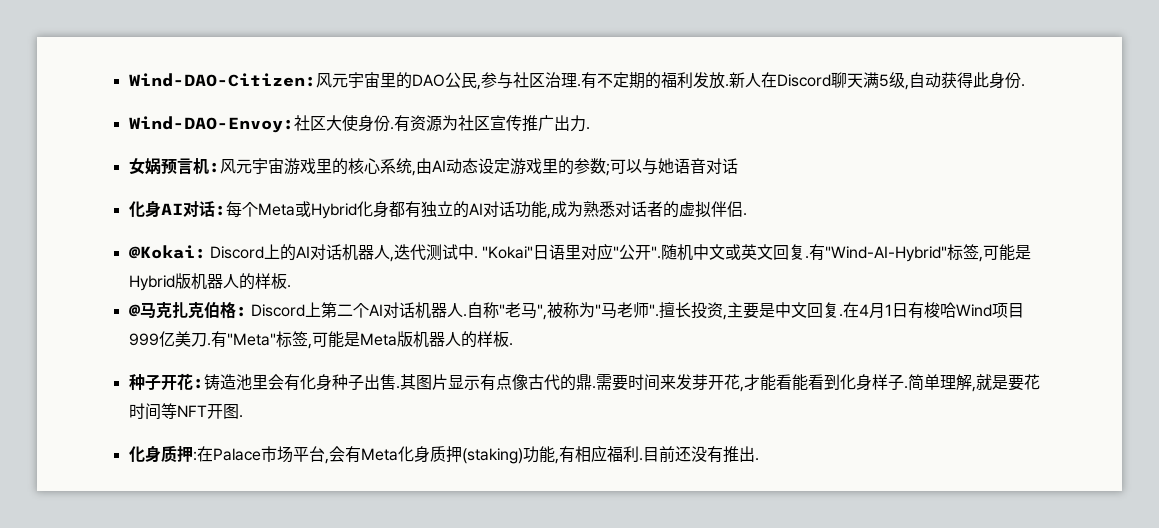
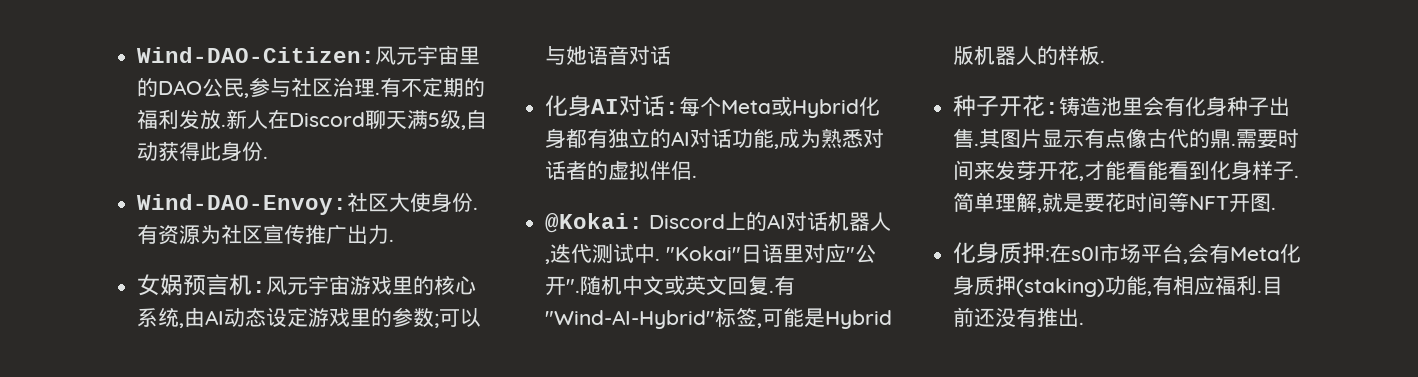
- @马克扎克伯格: Discord上第二个AI对话机器人.自称"老马",被称为"马老师".擅长投资,主要是中文回复.在4月1日有梭哈Wind项目999亿美刀.有"Meta"标签,可能是Meta版机器人的样板.
- 化身质押:在Palace市场平台,会有Meta化身质押(staking)功能,有相应福利.
+ 化身质押:在s0l市场平台,会有Meta化身质押(staking)功能,有相应福利.

